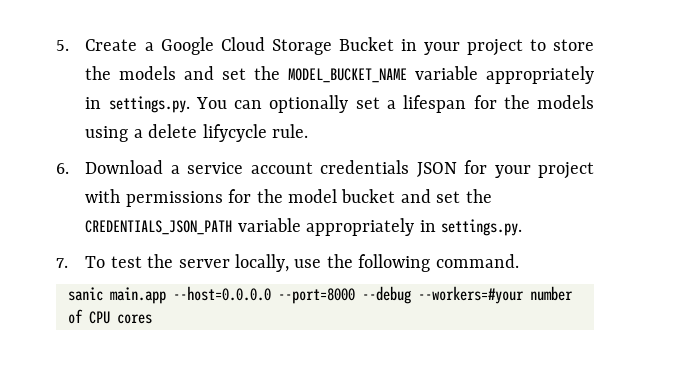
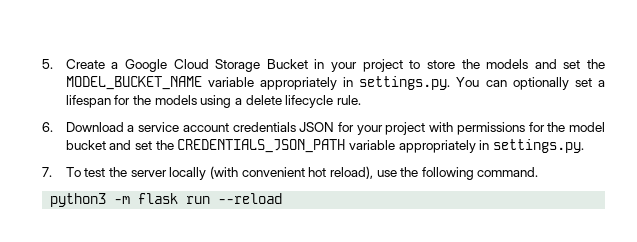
- 5. Create a Google Cloud Storage Bucket in your project to store the models and set the MODEL_BUCKET_NAME variable appropriately in settings.py. You can optionally set a lifespan for the models using a delete lifycycle rule.
+ 5. Create a Google Cloud Storage Bucket in your project to store the models and set the MODEL_BUCKET_NAME variable appropriately in settings.py. You can optionally set a lifespan for the models using a delete lifecycle rule.
- 7. To test the server locally, use the following command.
+ 7. To test the server locally (with convenient hot reload), use the following command.
- sanic main.app --host=0.0.0.0 --port=8000 --debug --workers=#your number of CPU cores
+ python3 -m flask run --reload

